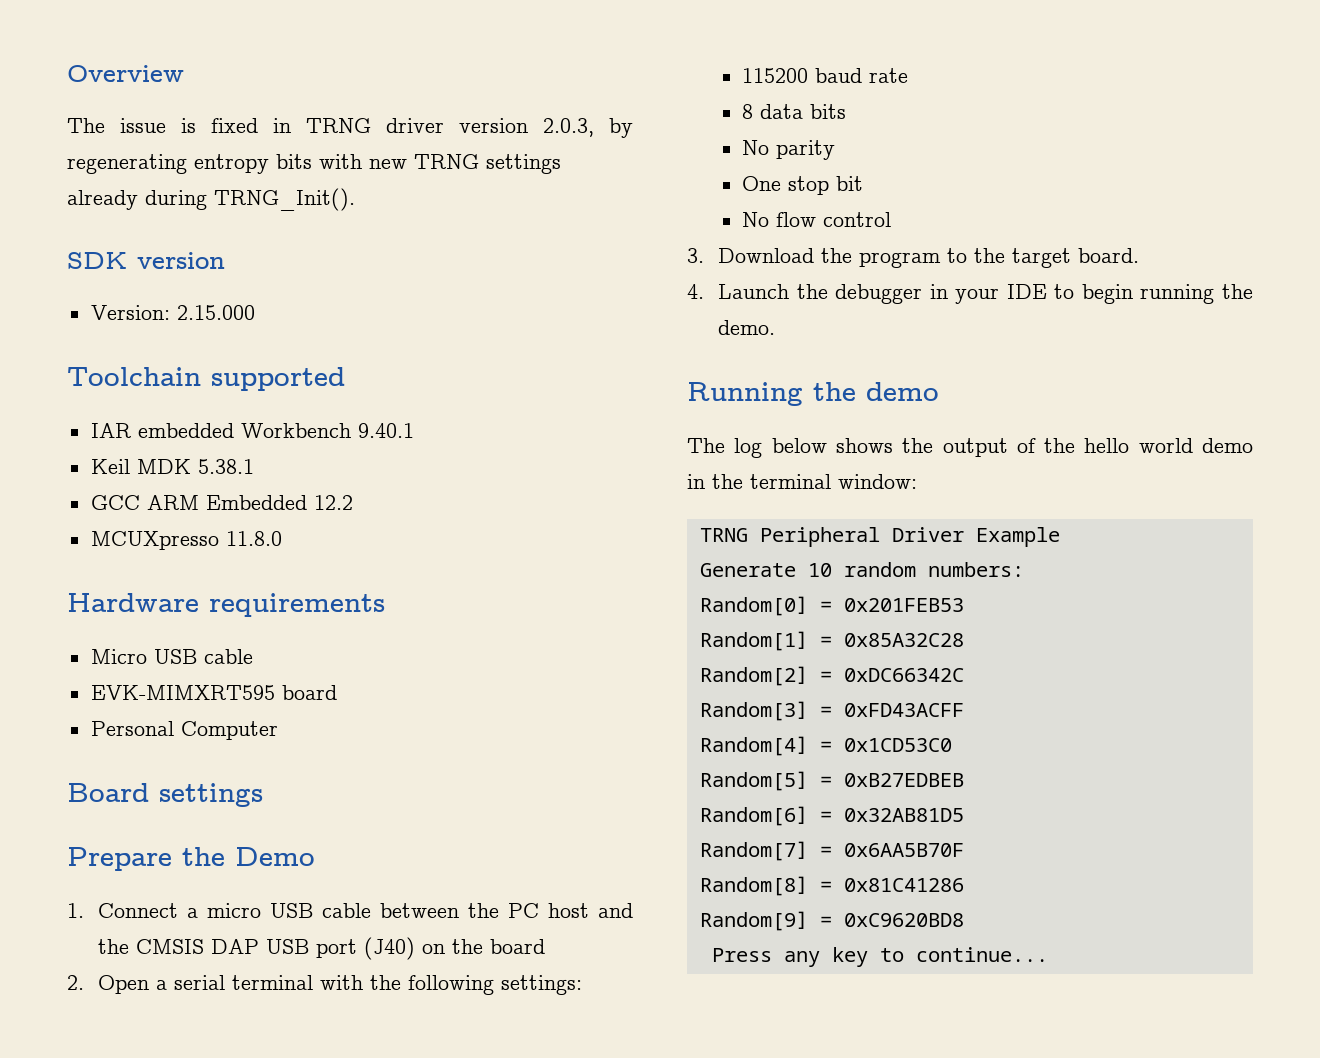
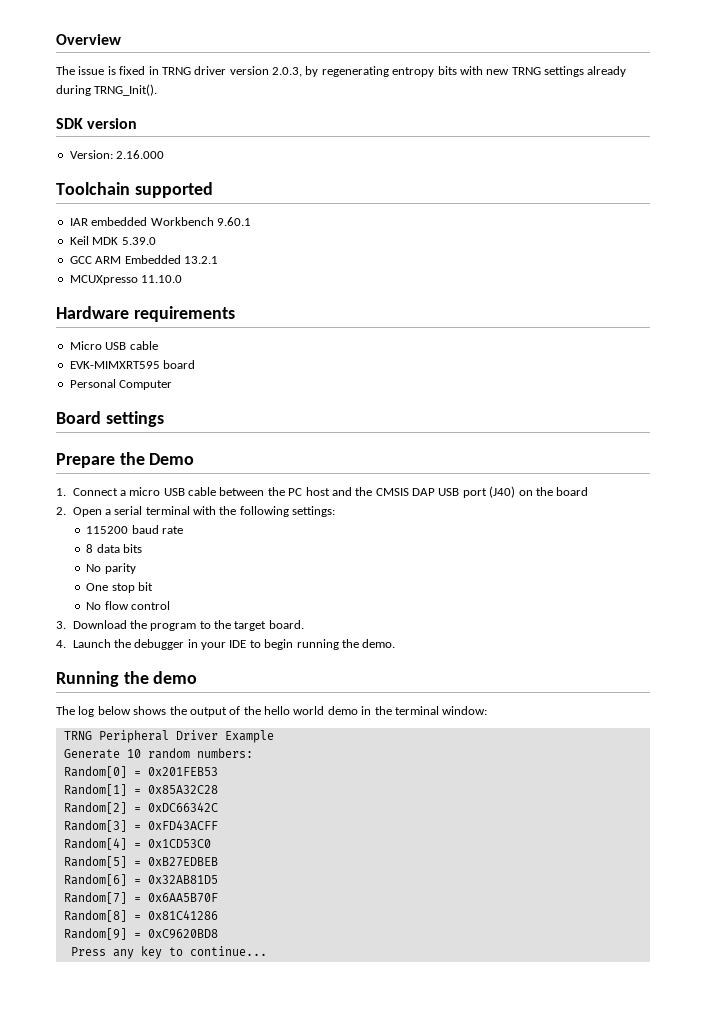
- Version: 2.15.000
+ Version: 2.16.000
- IAR embedded Workbench 9.40.1
+ IAR embedded Workbench 9.60.1
- Keil MDK 5.38.1
+ Keil MDK 5.39.0
- GCC ARM Embedded 12.2
+ GCC ARM Embedded 13.2.1
- MCUXpresso 11.8.0
+ MCUXpresso 11.10.0

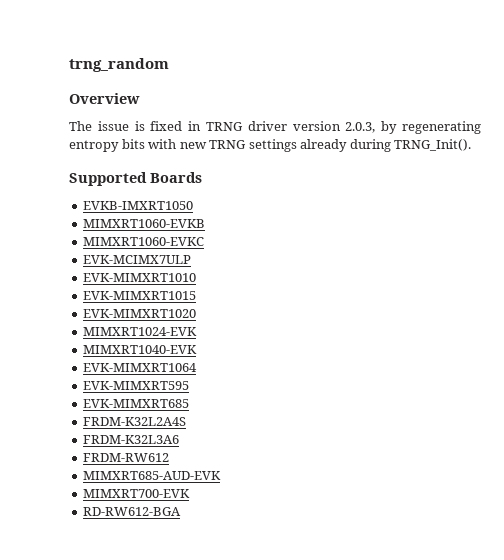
+ trng_random
- SDK version
- Version: 2.16.000
- Toolchain supported
- IAR embedded Workbench 9.60.1
- Keil MDK 5.39.0
- GCC ARM Embedded 13.2.1
- MCUXpresso 11.10.0
- Hardware requirements
- Micro USB cable
- EVK-MIMXRT595 board
- Personal Computer
- Board settings
- Prepare the Demo
- 1. Connect a micro USB cable between the PC host and the CMSIS DAP USB port (J40) on the board
- 2. Open a serial terminal with the following settings:
- 115200 baud rate
- 8 data bits
- No parity
- One stop bit
- No flow control
- 3. Download the program to the target board.
- 4. Launch the debugger in your IDE to begin running the demo.
- Running the demo
- The log below shows the output of the hello world demo in the terminal window:
- TRNG Peripheral Driver Example
- Generate 10 random numbers:
- Random[0] = 0x201FEB53
- Random[1] = 0x85A32C28
- Random[2] = 0xDC66342C
- Random[3] = 0xFD43ACFF
- Random[4] = 0x1CD53C0
- Random[5] = 0xB27EDBEB
- Random[6] = 0x32AB81D5
- Random[7] = 0x6AA5B70F
- Random[8] = 0x81C41286
- Random[9] = 0xC9620BD8
- Press any key to continue...
+ Supported Boards
+ EVKB-IMXRT1050
+ MIMXRT1060-EVKB
+ MIMXRT1060-EVKC
+ EVK-MCIMX7ULP
+ EVK-MIMXRT1010
+ EVK-MIMXRT1015
+ EVK-MIMXRT1020
+ MIMXRT1024-EVK
+ MIMXRT1040-EVK
+ EVK-MIMXRT1064
+ EVK-MIMXRT595
+ EVK-MIMXRT685
+ FRDM-K32L2A4S
+ FRDM-K32L3A6
+ FRDM-RW612
+ MIMXRT685-AUD-EVK
+ MIMXRT700-EVK
+ RD-RW612-BGA

